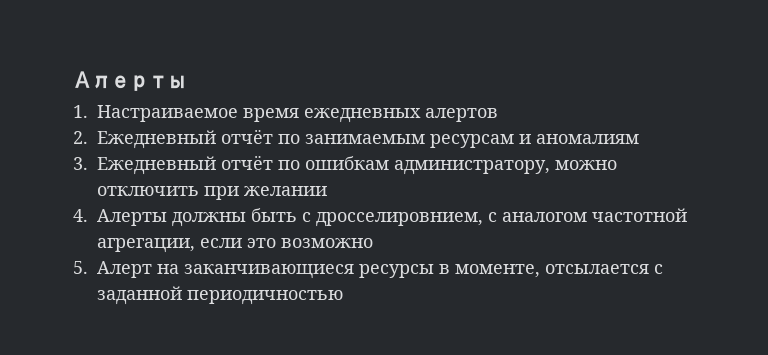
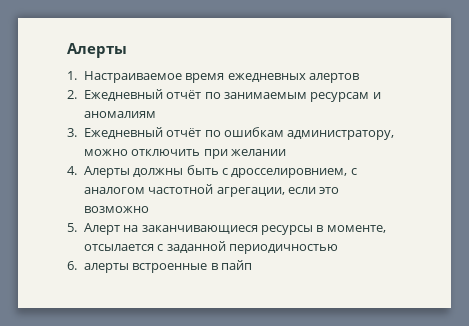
+ 6. алерты встроенные в пайп

